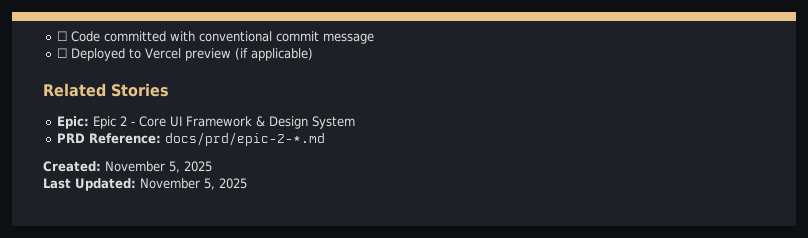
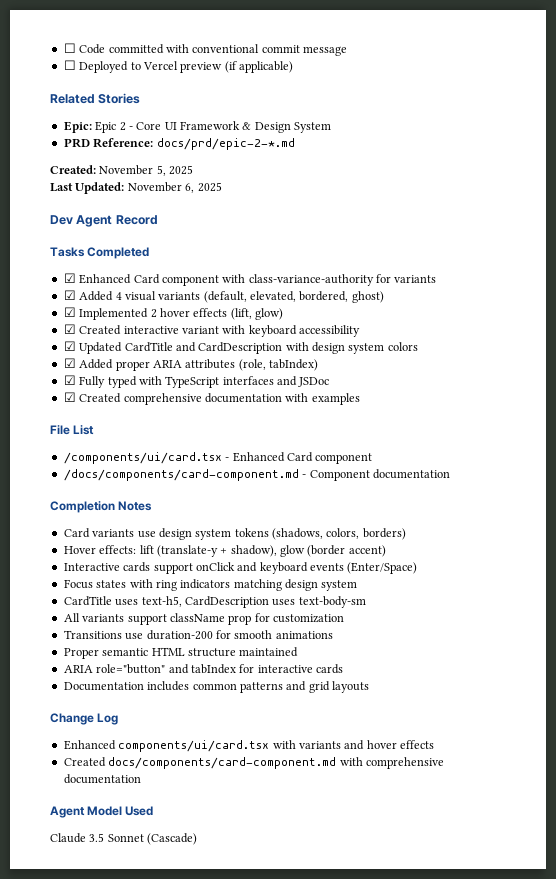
- Last Updated: November 5, 2025
+ Last Updated: November 6, 2025
+ Dev Agent Record
+ Tasks Completed
+ ☑ Enhanced Card component with class-variance-authority for variants
+ ☑ Added 4 visual variants (default, elevated, bordered, ghost)
+ ☑ Implemented 2 hover effects (lift, glow)
+ ☑ Created interactive variant with keyboard accessibility
+ ☑ Updated CardTitle and CardDescription with design system colors
+ ☑ Added proper ARIA attributes (role, tabIndex)
+ ☑ Fully typed with TypeScript interfaces and JSDoc
+ ☑ Created comprehensive documentation with examples
+ File List
+ /components/ui/card.tsx - Enhanced Card component
+ /docs/components/card-component.md - Component documentation
+ Completion Notes
+ Card variants use design system tokens (shadows, colors, borders)
+ Hover effects: lift (translate-y + shadow), glow (border accent)
+ Interactive cards support onClick and keyboard events (Enter/Space)
+ Focus states with ring indicators matching design system
+ CardTitle uses text-h5, CardDescription uses text-body-sm
+ All variants support className prop for customization
+ Transitions use duration-200 for smooth animations
+ Proper semantic HTML structure maintained
+ ARIA role="button" and tabIndex for interactive cards
+ Documentation includes common patterns and grid layouts
+ Change Log
+ Enhanced components/ui/card.tsx with variants and hover effects
+ Created docs/components/card-component.md with comprehensive documentation
+ Agent Model Used
+ Claude 3.5 Sonnet (Cascade)

